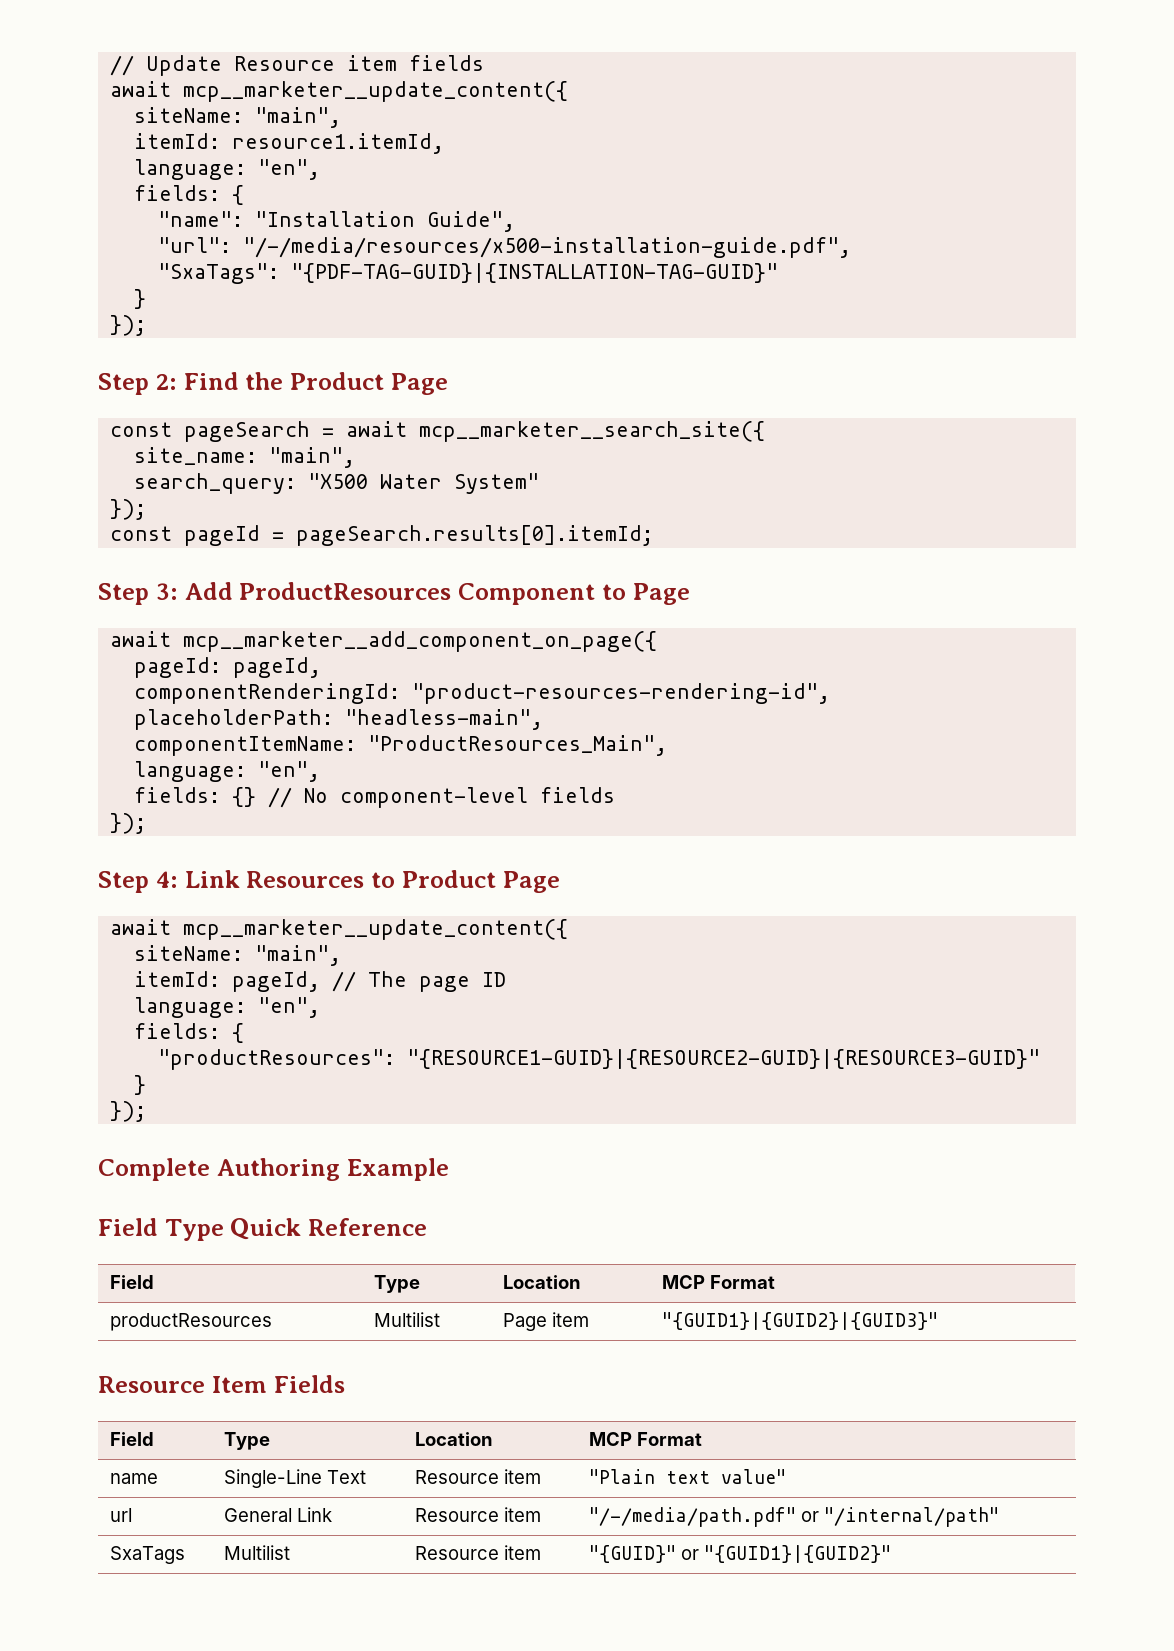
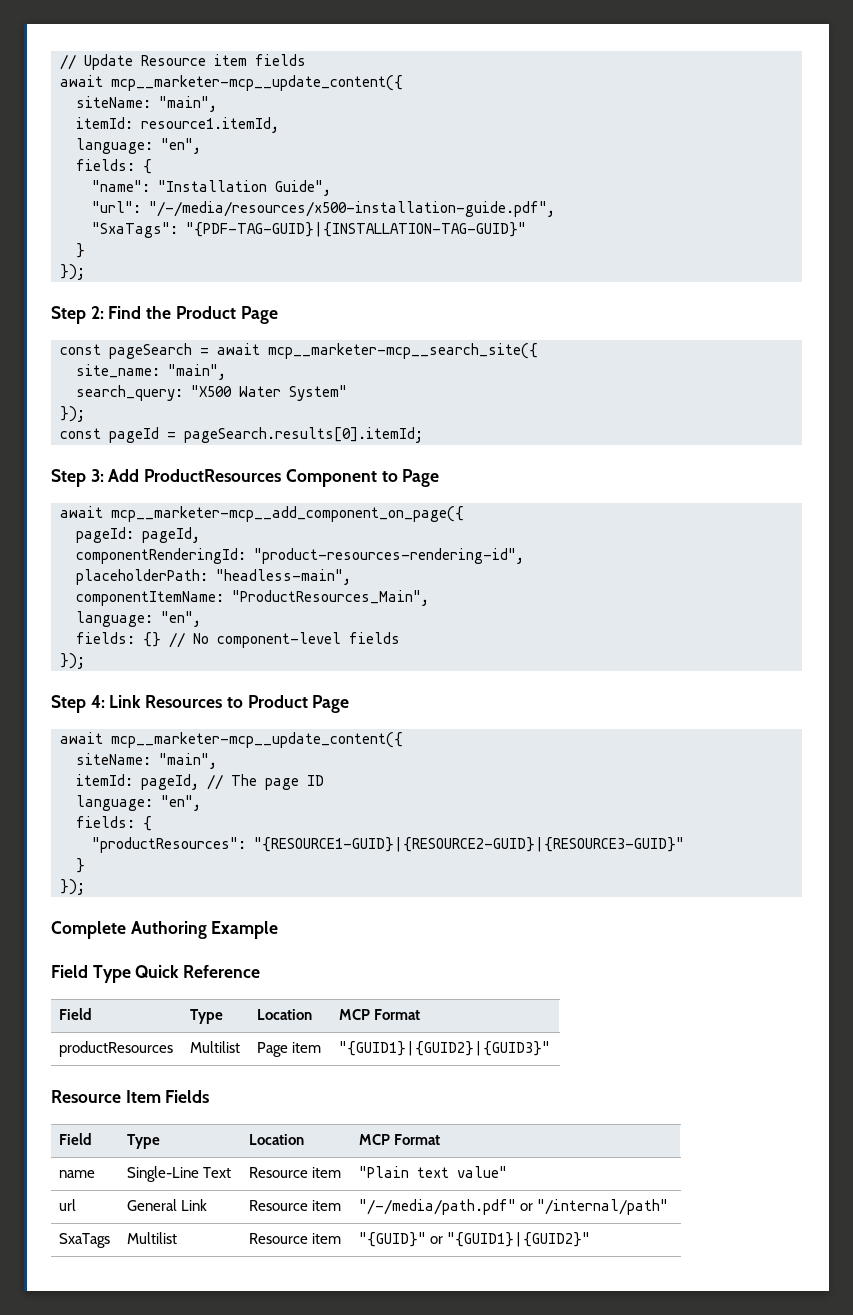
  // Update Resource item fields
- await mcp__marketer__update_content({
+ await mcp__marketer-mcp__update_content({
- const pageSearch = await mcp__marketer__search_site({
+ const pageSearch = await mcp__marketer-mcp__search_site({
- await mcp__marketer__add_component_on_page({
+ await mcp__marketer-mcp__add_component_on_page({
  Step 4: Link Resources to Product Page
- await mcp__marketer__update_content({
+ await mcp__marketer-mcp__update_content({

